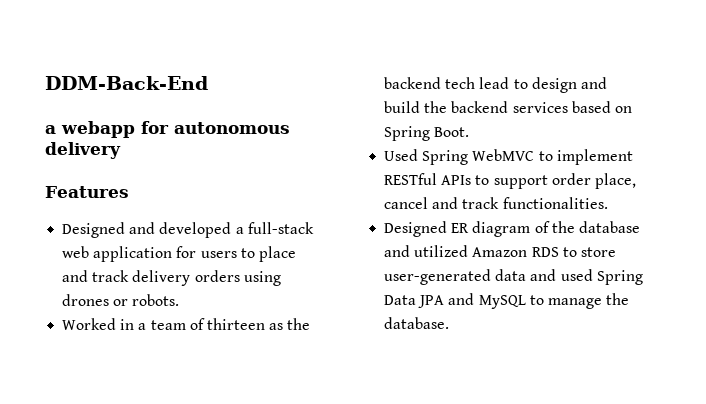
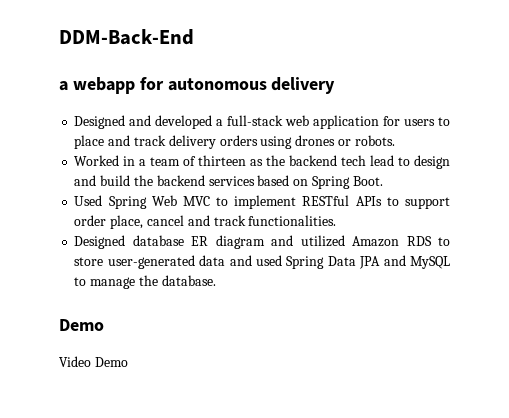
- Features
- Used Spring WebMVC to implement RESTful APIs to support order place, cancel and track functionalities.
+ Used Spring Web MVC to implement RESTful APIs to support order place, cancel and track functionalities.
- Designed ER diagram of the database and utilized Amazon RDS to store user-generated data and used Spring Data JPA and MySQL to manage the database.
+ Designed database ER diagram and utilized Amazon RDS to store user-generated data and used Spring Data JPA and MySQL to manage the database.
+ Demo
+ Video Demo

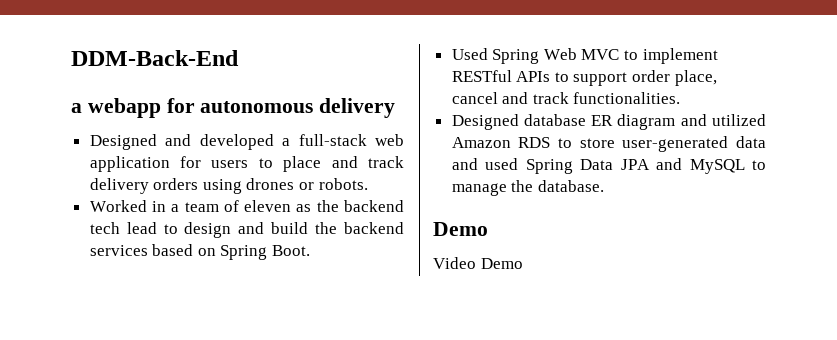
- Worked in a team of thirteen as the backend tech lead to design and build the backend services based on Spring Boot.
+ Worked in a team of eleven as the backend tech lead to design and build the backend services based on Spring Boot.

